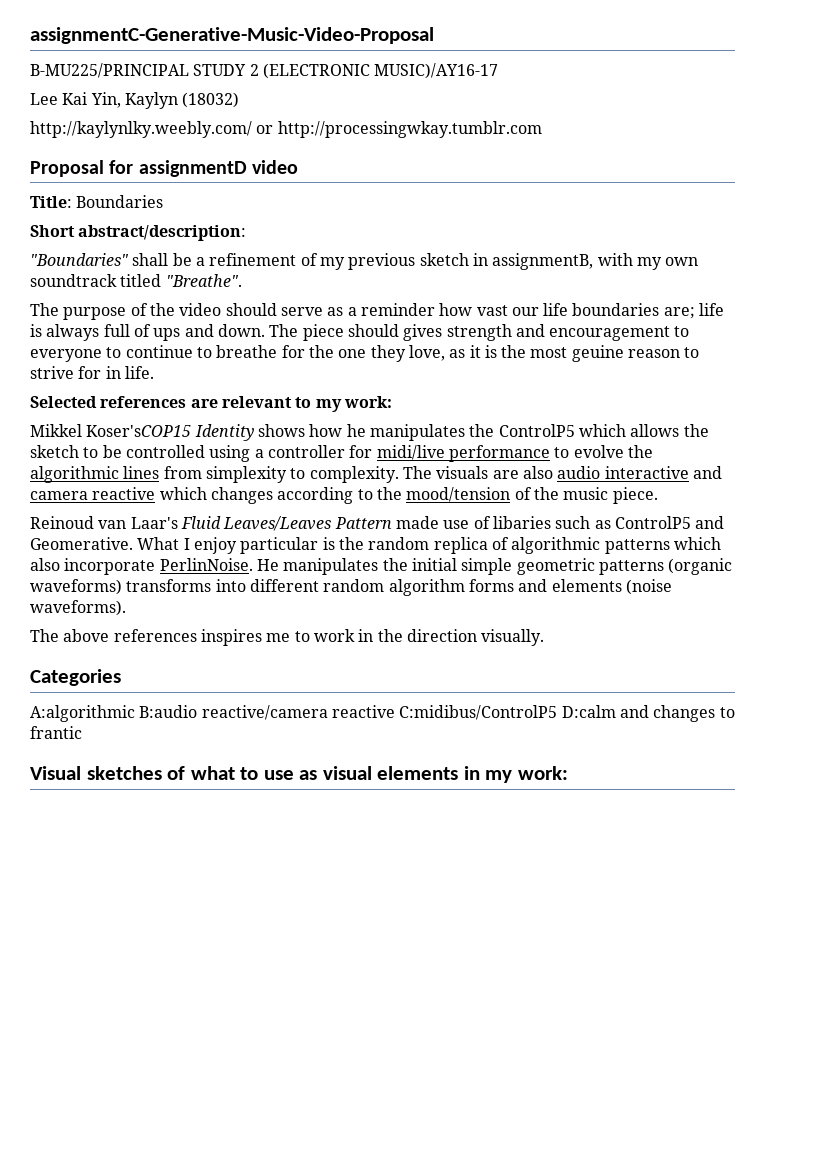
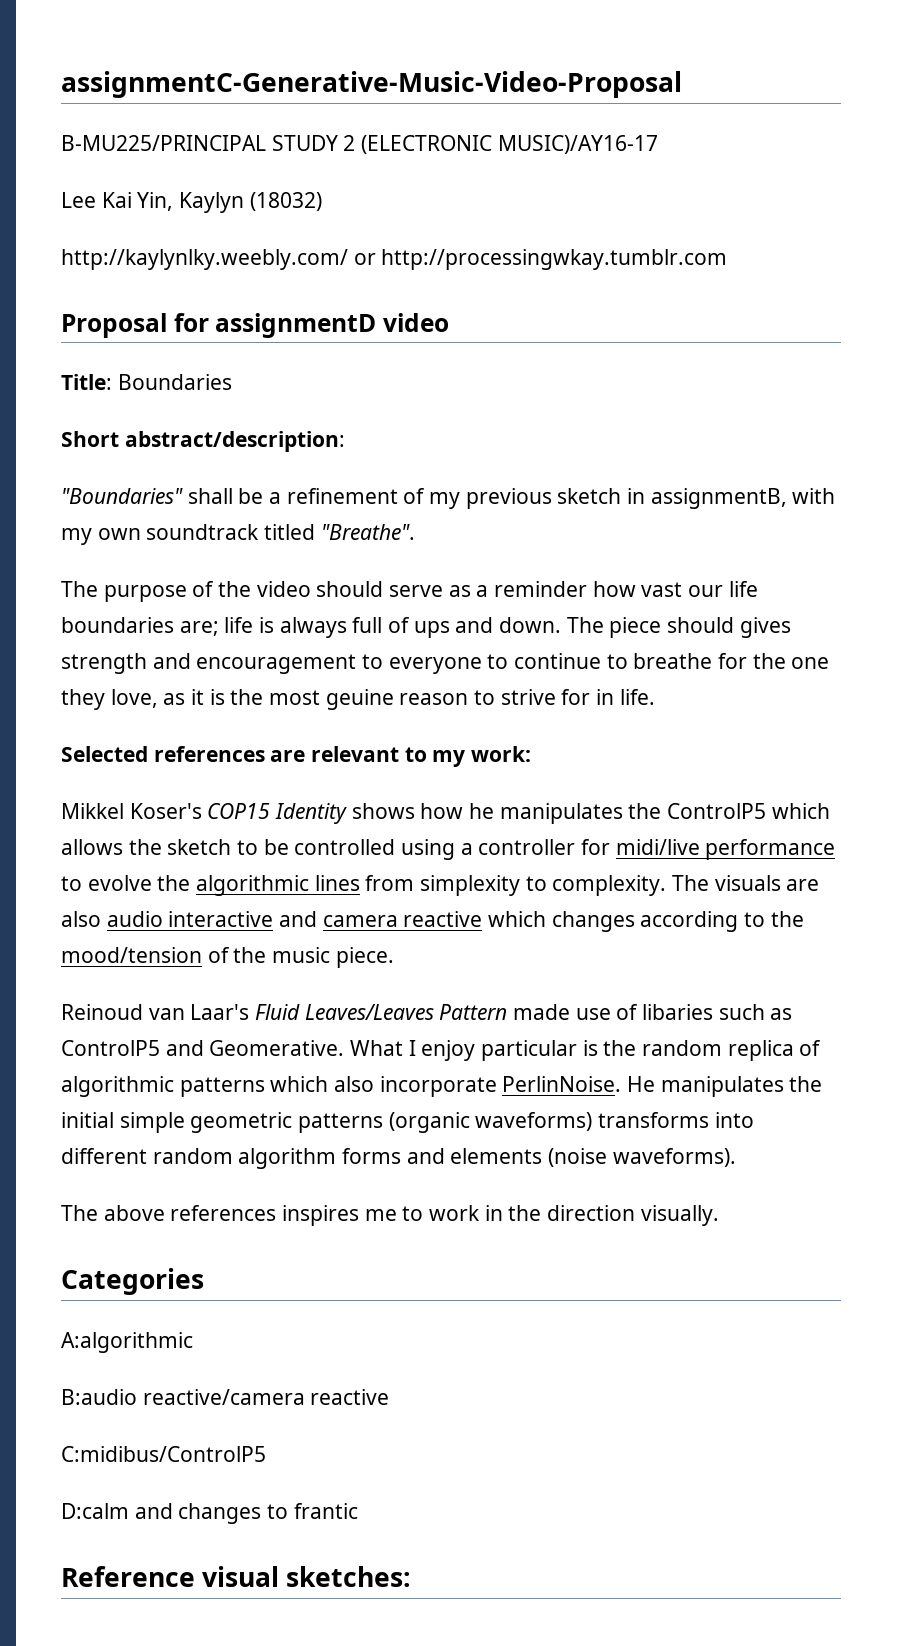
- Mikkel Koser'sCOP15 Identity shows how he manipulates the ControlP5 which allows the sketch to be controlled using a controller for midi/live performance to evolve the algorithmic lines from simplexity to complexity.
+ Mikkel Koser's COP15 Identity shows how he manipulates the ControlP5 which allows the sketch to be controlled using a controller for midi/live performance to evolve the algorithmic lines from simplexity to complexity.
- A:algorithmic B:audio reactive/camera reactive C:midibus/ControlP5 D:calm and changes to frantic
+ A:algorithmic
+ B:audio reactive/camera reactive
+ C:midibus/ControlP5
+ D:calm and changes to frantic
- Visual sketches of what to use as visual elements in my work:
+ Reference visual sketches:

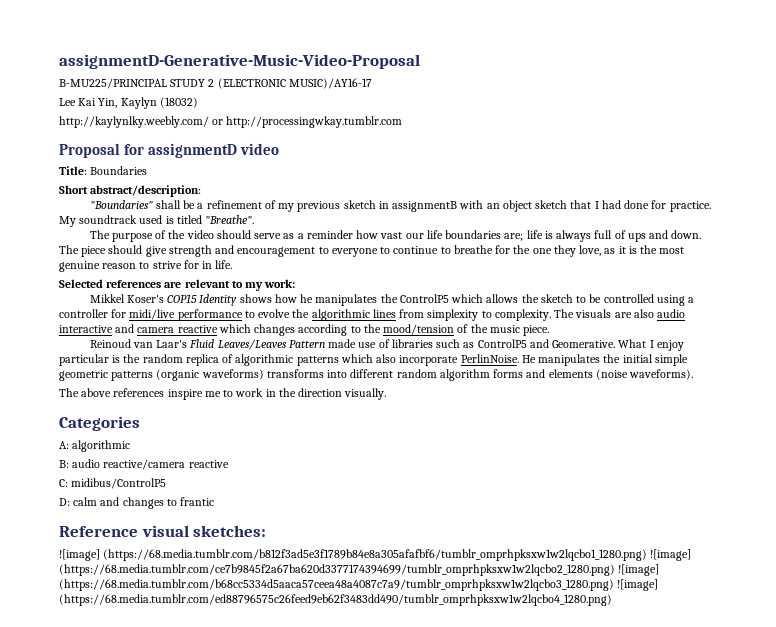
- assignmentC-Generative-Music-Video-Proposal
+ assignmentD-Generative-Music-Video-Proposal
- "Boundaries" shall be a refinement of my previous sketch in assignmentB, with my own soundtrack titled "Breathe".
+ "Boundaries" shall be a refinement of my previous sketch in assignmentB with an object sketch that I had done for practice. My soundtrack used is titled "Breathe".
- The piece should gives strength and encouragement to everyone to continue to breathe for the one they love, as it is the most geuine reason to strive for in life.
+ The piece should give strength and encouragement to everyone to continue to breathe for the one they love, as it is the most genuine reason to strive for in life.
- Reinoud van Laar's Fluid Leaves/Leaves Pattern made use of libaries such as ControlP5 and Geomerative.
+ Reinoud van Laar's Fluid Leaves/Leaves Pattern made use of libraries such as ControlP5 and Geomerative.
- The above references inspires me to work in the direction visually.
+ The above references inspire me to work in the direction visually.
- A:algorithmic
- B:audio reactive/camera reactive
- C:midibus/ControlP5
- D:calm and changes to frantic
+ A: algorithmic
+ B: audio reactive/camera reactive
+ C: midibus/ControlP5
+ D: calm and changes to frantic
+ ![image] (https://68.media.tumblr.com/b812f3ad5e3f1789b84e8a305afafbf6/tumblr_omprhpksxw1w2lqcbo1_1280.png) ![image] (https://68.media.tumblr.com/ce7b9845f2a67ba620d3377174394699/tumblr_omprhpksxw1w2lqcbo2_1280.png) ![image] (https://68.media.tumblr.com/b68cc5334d5aaca57ceea48a4087c7a9/tumblr_omprhpksxw1w2lqcbo3_1280.png) ![image] (https://68.media.tumblr.com/ed88796575c26feed9eb62f3483dd490/tumblr_omprhpksxw1w2lqcbo4_1280.png)

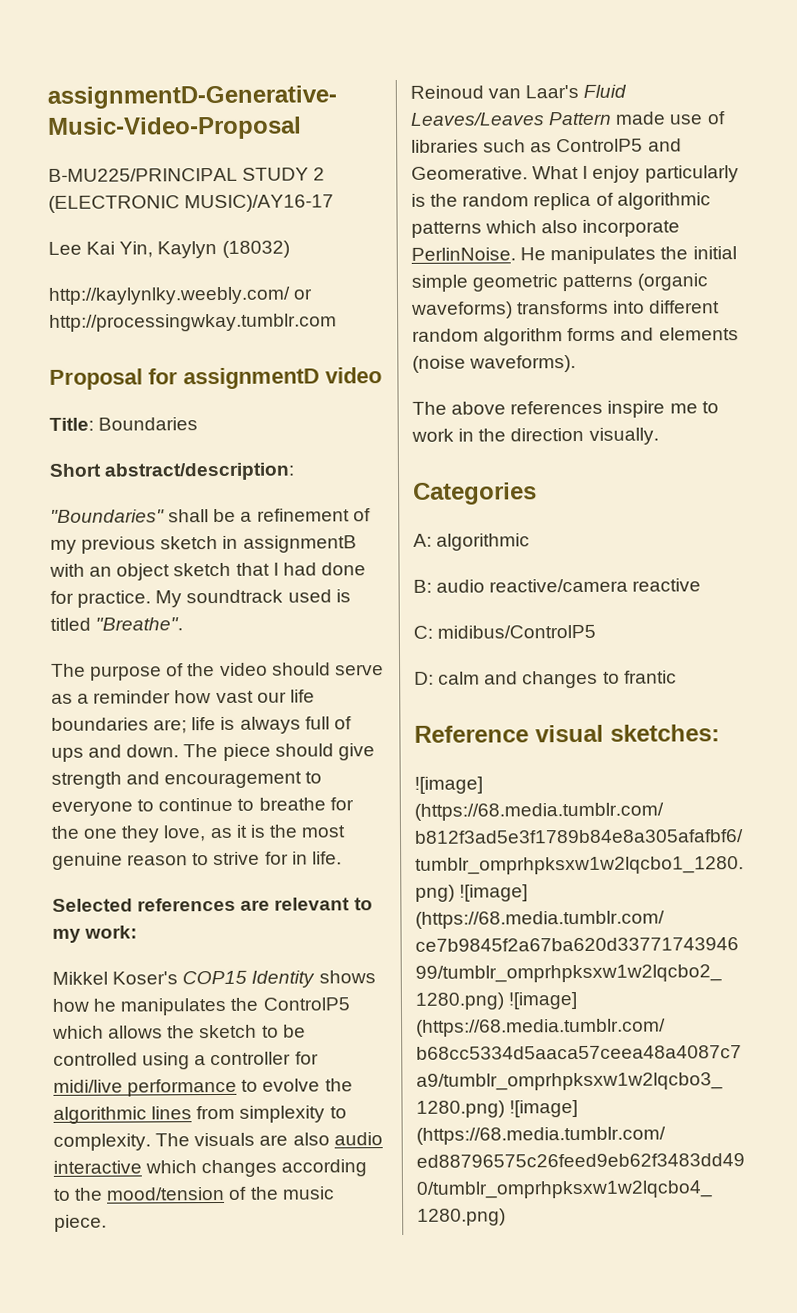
- The visuals are also audio interactive and camera reactive which changes according to the mood/tension of the music piece.
+ The visuals are also audio interactive which changes according to the mood/tension of the music piece.
- What I enjoy particular is the random replica of algorithmic patterns which also incorporate PerlinNoise.
+ What I enjoy particularly is the random replica of algorithmic patterns which also incorporate PerlinNoise.

